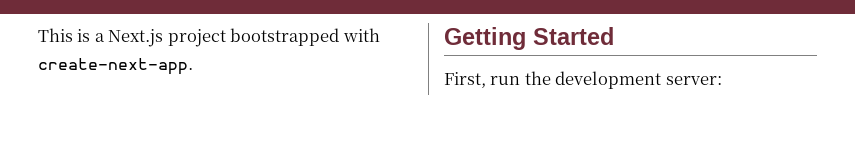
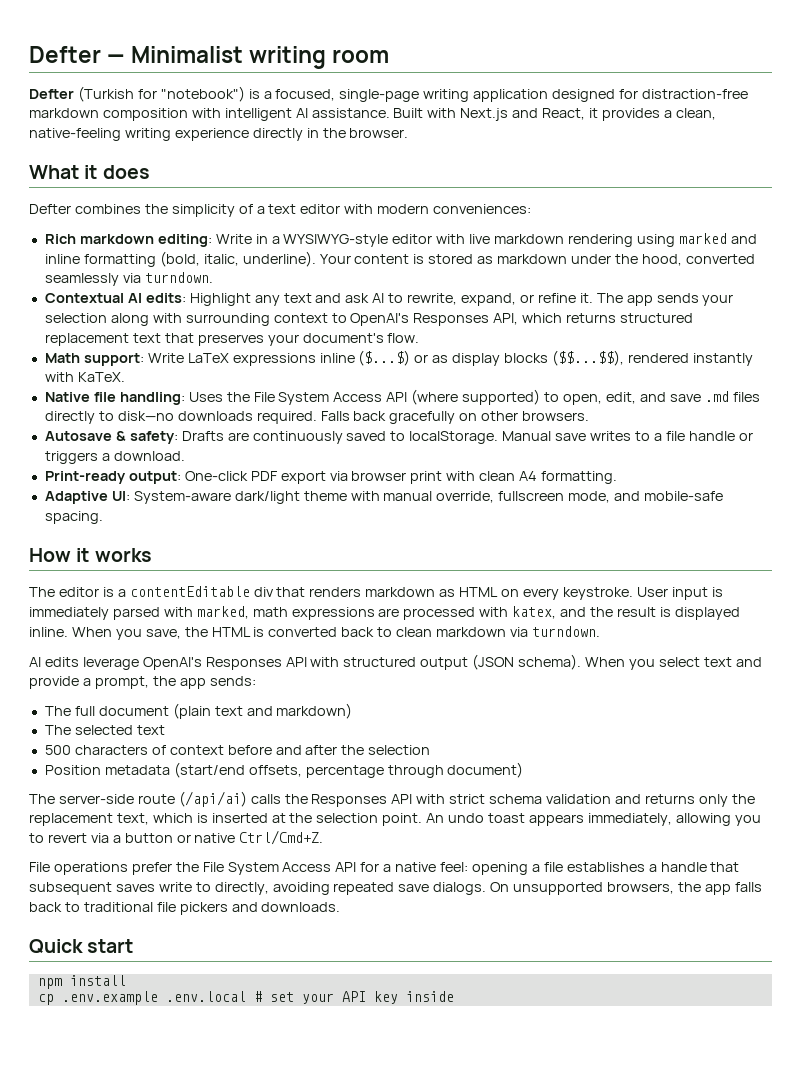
- This is a Next.js project bootstrapped with create-next-app.
- Getting Started
- First, run the development server:
+ Defter — Minimalist writing room
+ Defter (Turkish for "notebook") is a focused, single-page writing application designed for distraction-free markdown composition with intelligent AI assistance. Built with Next.js and React, it provides a clean, native-feeling writing experience directly in the browser.
+ What it does
+ Defter combines the simplicity of a text editor with modern conveniences:
+ Rich markdown editing: Write in a WYSIWYG-style editor with live markdown rendering using marked and inline formatting (bold, italic, underline). Your content is stored as markdown under the hood, converted seamlessly via turndown.
+ Contextual AI edits: Highlight any text and ask AI to rewrite, expand, or refine it. The app sends your selection along with surrounding context to OpenAI's Responses API, which returns structured replacement text that preserves your document's flow.
+ Math support: Write LaTeX expressions inline ($...$) or as display blocks ($$...$$), rendered instantly with KaTeX.
+ Native file handling: Uses the File System Access API (where supported) to open, edit, and save .md files directly to disk—no downloads required. Falls back gracefully on other browsers.
+ Autosave & safety: Drafts are continuously saved to localStorage. Manual save writes to a file handle or triggers a download.
+ Print-ready output: One-click PDF export via browser print with clean A4 formatting.
+ Adaptive UI: System-aware dark/light theme with manual override, fullscreen mode, and mobile-safe spacing.
+ How it works
+ The editor is a contentEditable div that renders markdown as HTML on every keystroke. User input is immediately parsed with marked, math expressions are processed with katex, and the result is displayed inline. When you save, the HTML is converted back to clean markdown via turndown.
+ AI edits leverage OpenAI's Responses API with structured output (JSON schema). When you select text and provide a prompt, the app sends:
+ The full document (plain text and markdown)
+ The selected text
+ 500 characters of context before and after the selection
+ Position metadata (start/end offsets, percentage through document)
+ The server-side route (/api/ai) calls the Responses API with strict schema validation and returns only the replacement text, which is inserted at the selection point. An undo toast appears immediately, allowing you to revert via a button or native Ctrl/Cmd+Z.
+ File operations prefer the File System Access API for a native feel: opening a file establishes a handle that subsequent saves write to directly, avoiding repeated save dialogs. On unsupported browsers, the app falls back to traditional file pickers and downloads.
+ Quick start
+ npm install
+ cp .env.example .env.local # set your API key inside

